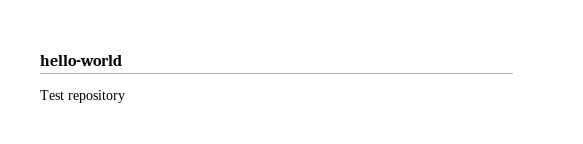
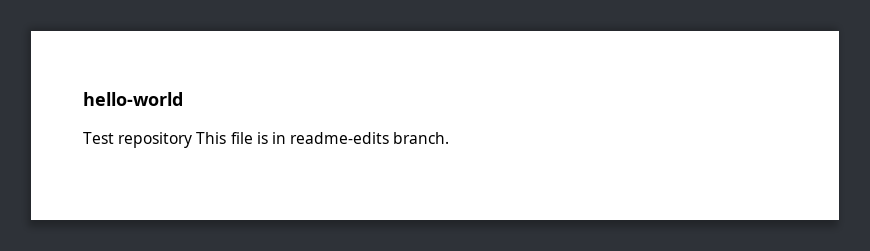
- Test repository
+ Test repository This file is in readme-edits branch.

